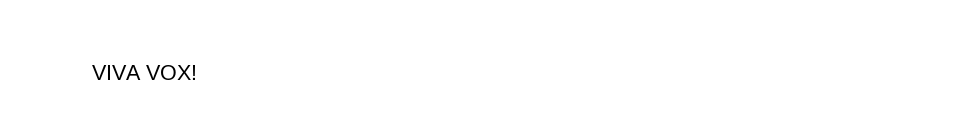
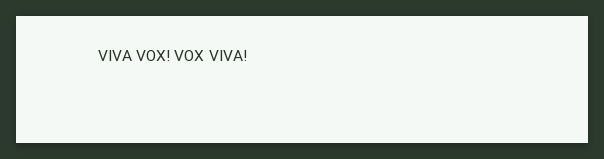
+ VOX VIVA!

